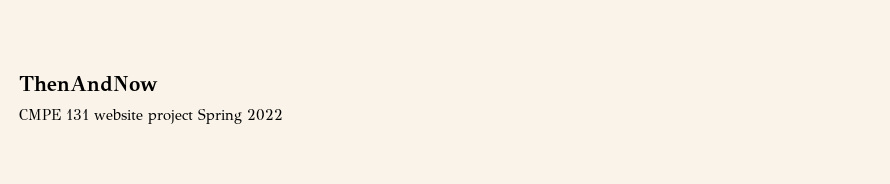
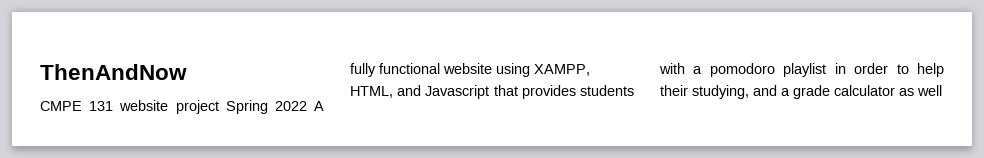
- CMPE 131 website project Spring 2022
+ CMPE 131 website project Spring 2022 A fully functional website using XAMPP, HTML, and Javascript that provides students with a pomodoro playlist in order to help their studying, and a grade calculator as well

